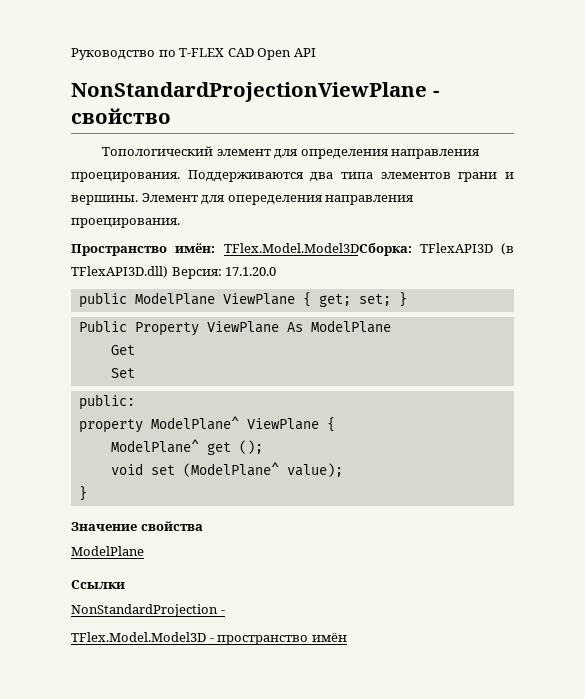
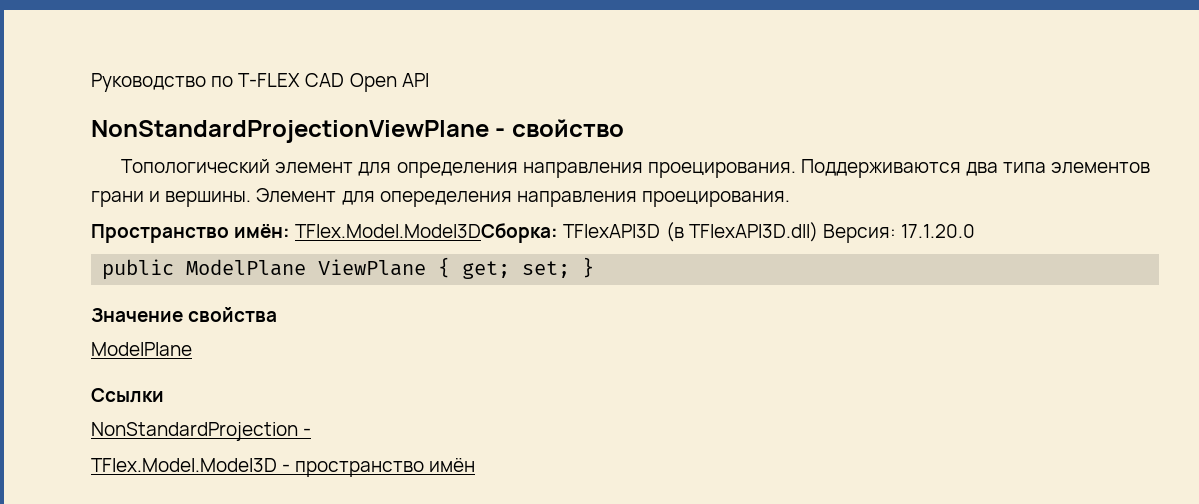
- Public Property ViewPlane As ModelPlane
- Get
- Set
- public:
- property ModelPlane^ ViewPlane {
- ModelPlane^ get ();
- void set (ModelPlane^ value);
- }

